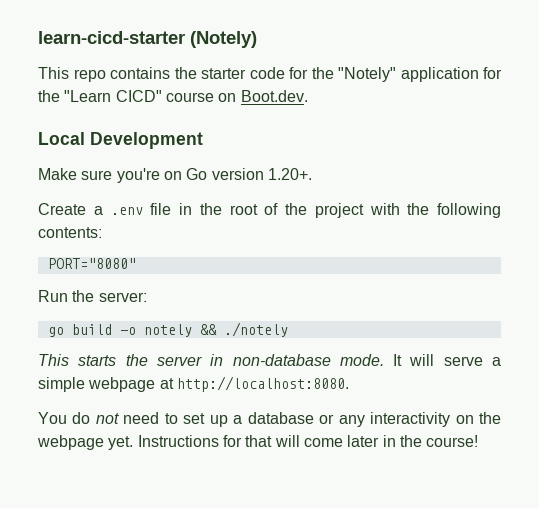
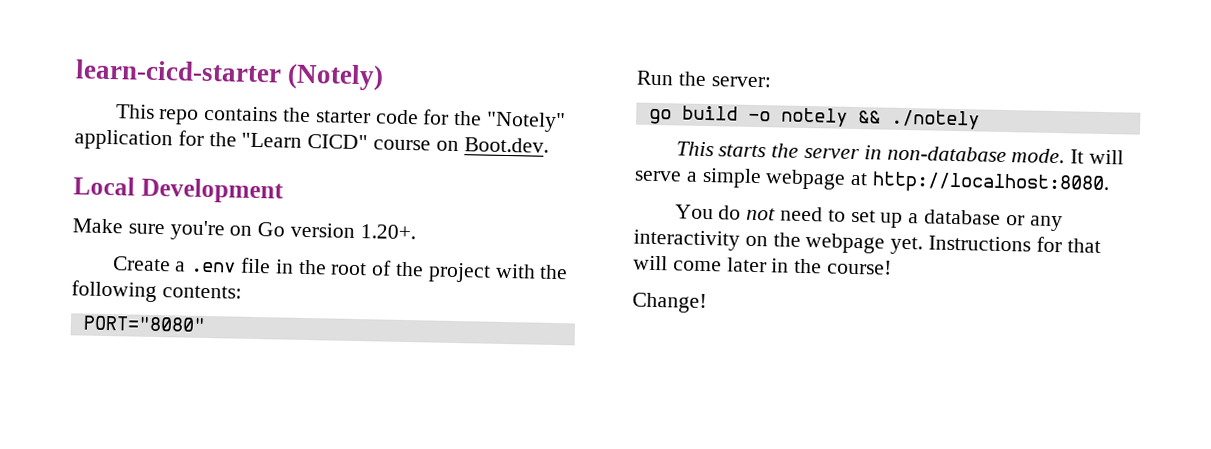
+ Change!

